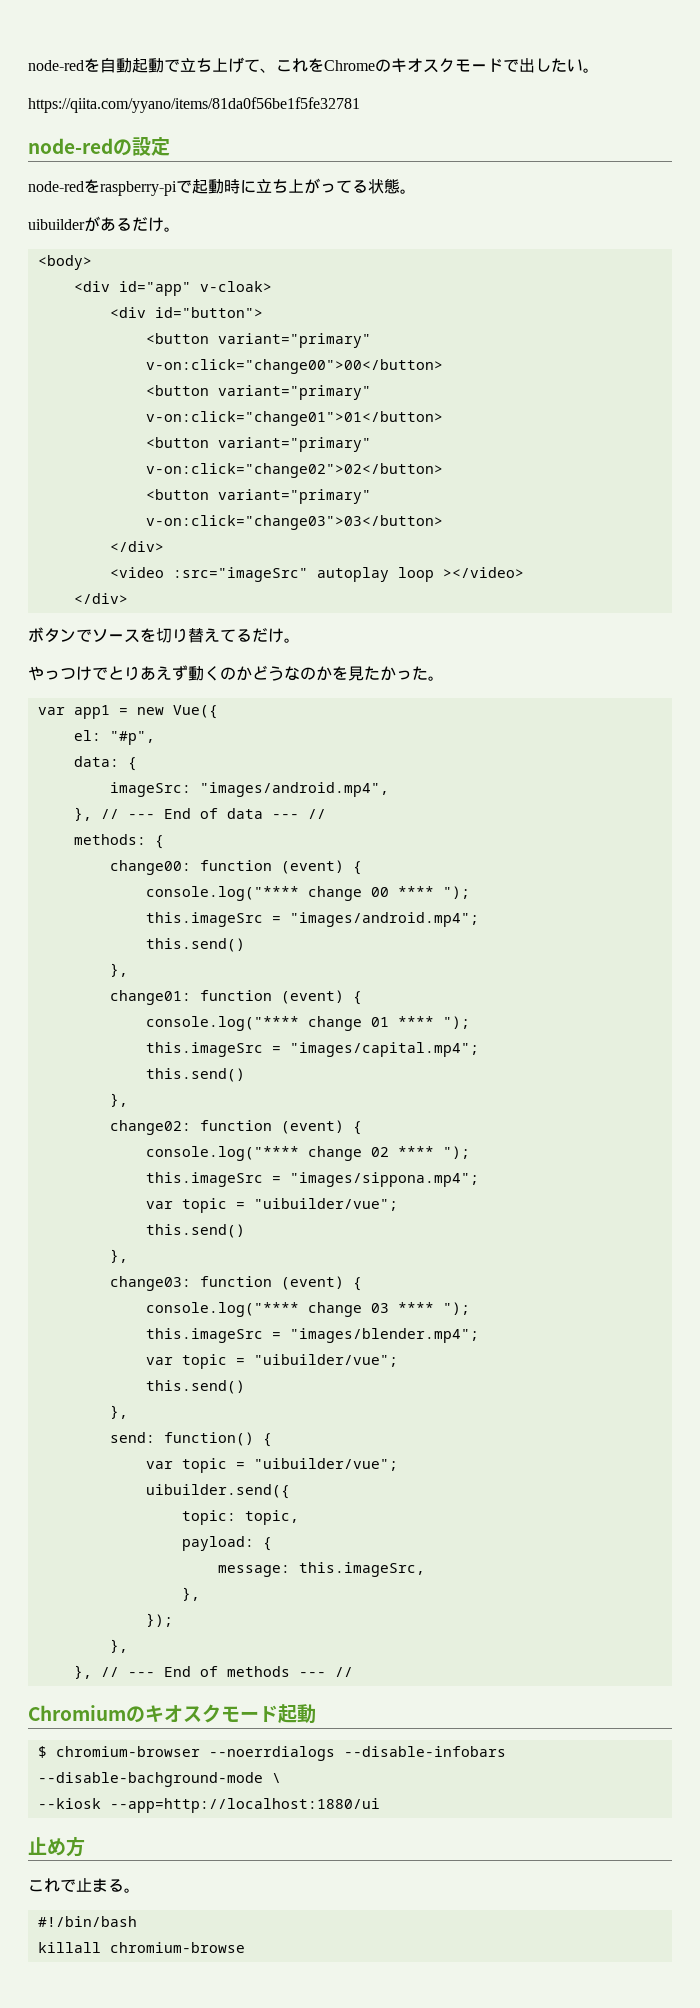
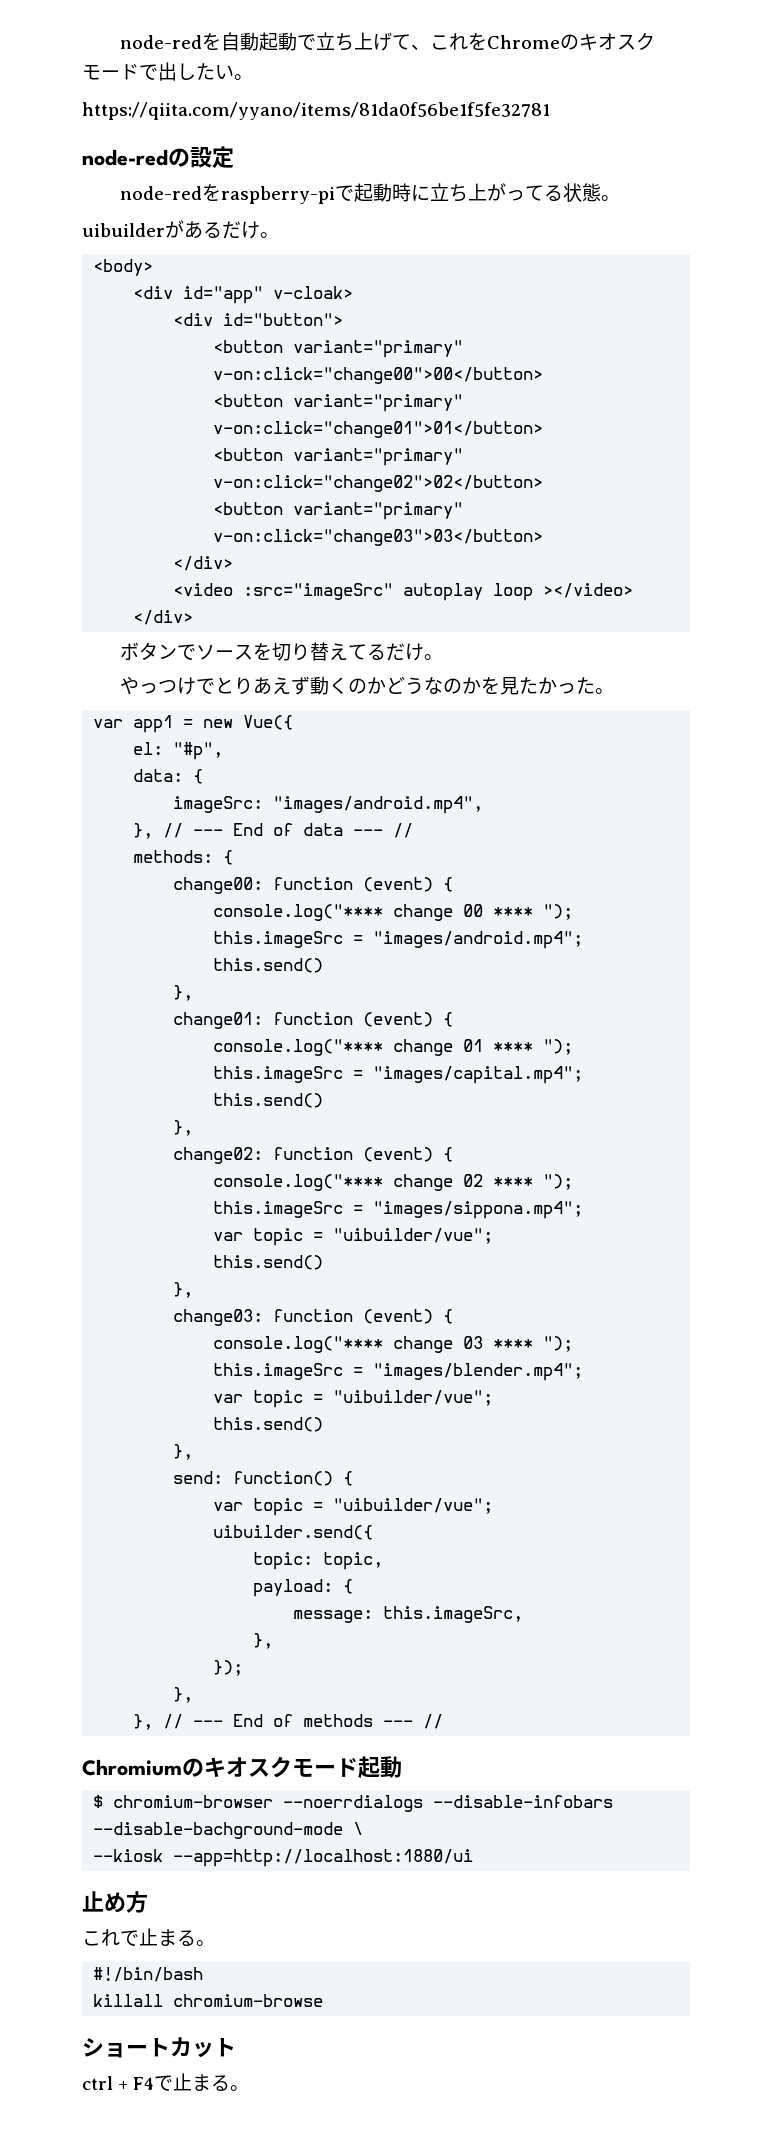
+ ショートカット
+ ctrl + F4で止まる。

